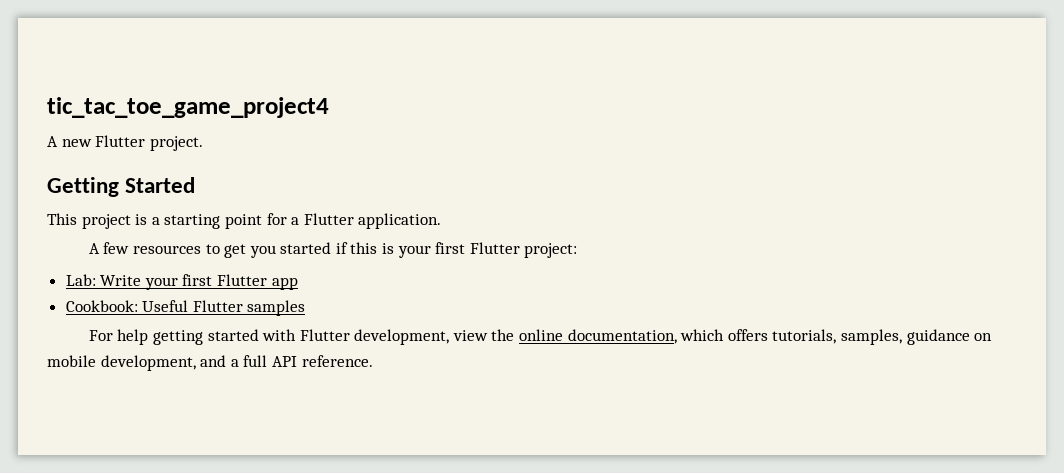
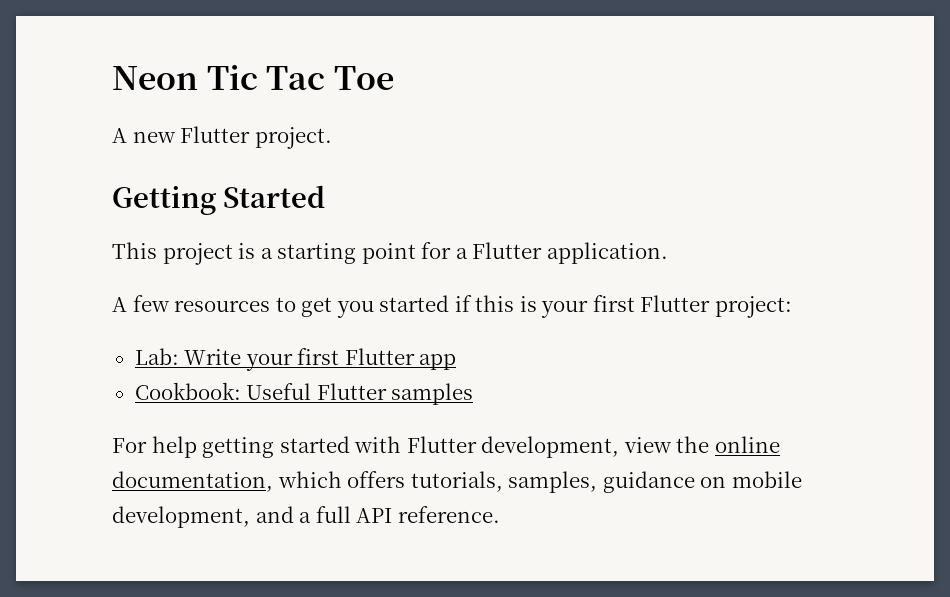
- tic_tac_toe_game_project4
+ Neon Tic Tac Toe

